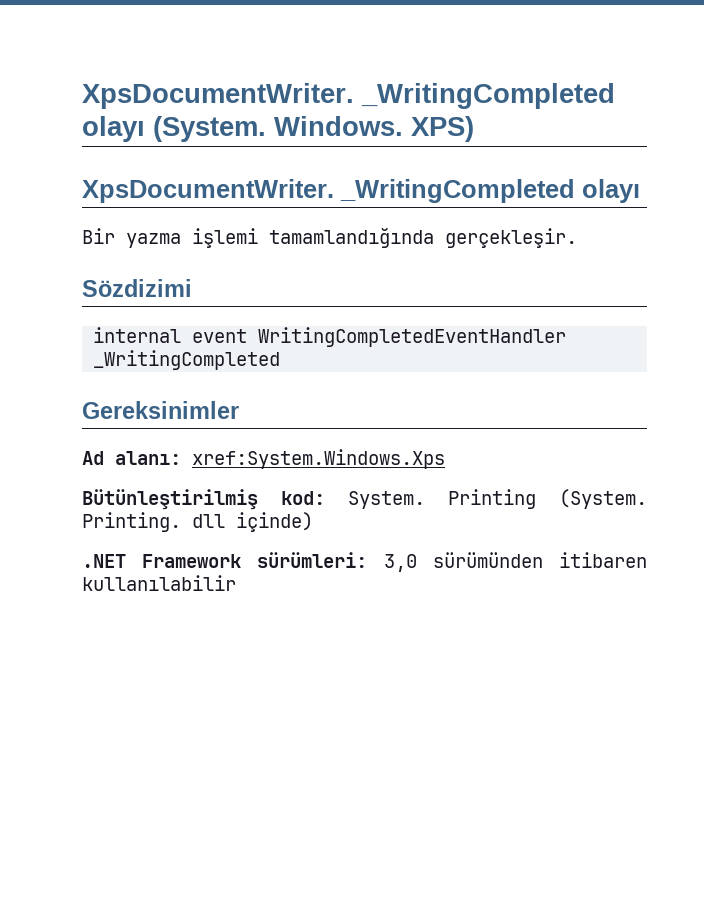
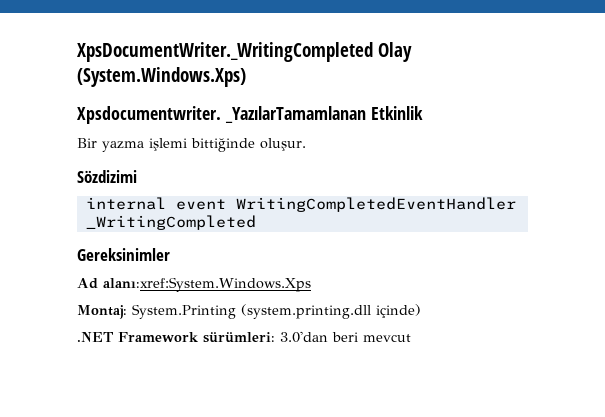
- XpsDocumentWriter. _WritingCompleted olayı (System. Windows. XPS)
- XpsDocumentWriter. _WritingCompleted olayı
+ XpsDocumentWriter._WritingCompleted Olay (System.Windows.Xps)
+ Xpsdocumentwriter. _YazılarTamamlanan Etkinlik
- Bir yazma işlemi tamamlandığında gerçekleşir.
+ Bir yazma işlemi bittiğinde oluşur.
- Ad alanı: xref:System.Windows.Xps
- Bütünleştirilmiş kod: System. Printing (System. Printing. dll içinde)
+ Ad alanı:xref:System.Windows.Xps
+ Montaj: System.Printing (system.printing.dll içinde)
- .NET Framework sürümleri: 3,0 sürümünden itibaren kullanılabilir
+ .NET Framework sürümleri: 3.0'dan beri mevcut

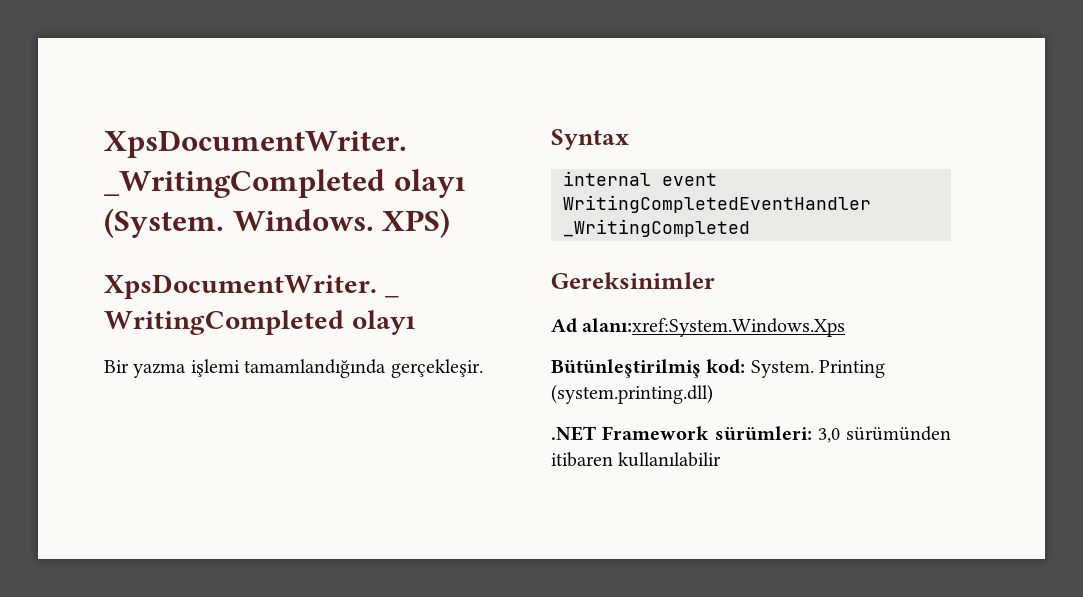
- XpsDocumentWriter._WritingCompleted Olay (System.Windows.Xps)
- Xpsdocumentwriter. _YazılarTamamlanan Etkinlik
+ XpsDocumentWriter. _WritingCompleted olayı (System. Windows. XPS)
+ XpsDocumentWriter. _ WritingCompleted olayı
- Bir yazma işlemi bittiğinde oluşur.
- Sözdizimi
+ Bir yazma işlemi tamamlandığında gerçekleşir.
+ Syntax
- Montaj: System.Printing (system.printing.dll içinde)
+ Bütünleştirilmiş kod: System. Printing (system.printing.dll)
- .NET Framework sürümleri: 3.0'dan beri mevcut
+ .NET Framework sürümleri: 3,0 sürümünden itibaren kullanılabilir

